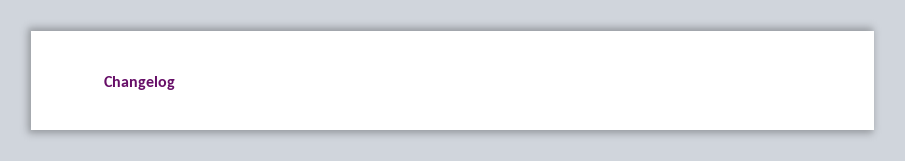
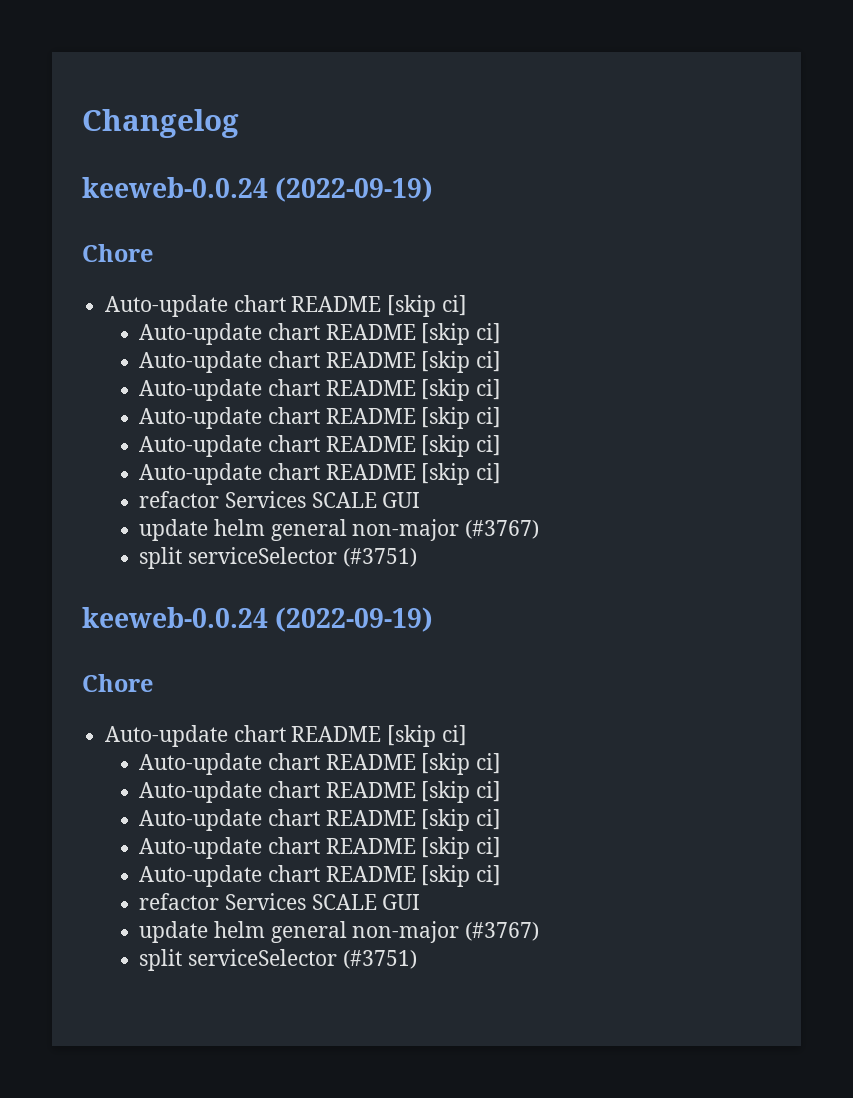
  Changelog
+ keeweb-0.0.24 (2022-09-19)
+ Chore
+ Auto-update chart README [skip ci]
+ Auto-update chart README [skip ci]
+ Auto-update chart README [skip ci]
+ Auto-update chart README [skip ci]
+ Auto-update chart README [skip ci]
+ Auto-update chart README [skip ci]
+ Auto-update chart README [skip ci]
+ refactor Services SCALE GUI
+ update helm general non-major (#3767)
+ split serviceSelector (#3751)
+ keeweb-0.0.24 (2022-09-19)
+ Chore
+ Auto-update chart README [skip ci]
+ Auto-update chart README [skip ci]
+ Auto-update chart README [skip ci]
+ Auto-update chart README [skip ci]
+ Auto-update chart README [skip ci]
+ Auto-update chart README [skip ci]
+ refactor Services SCALE GUI
+ update helm general non-major (#3767)
+ split serviceSelector (#3751)

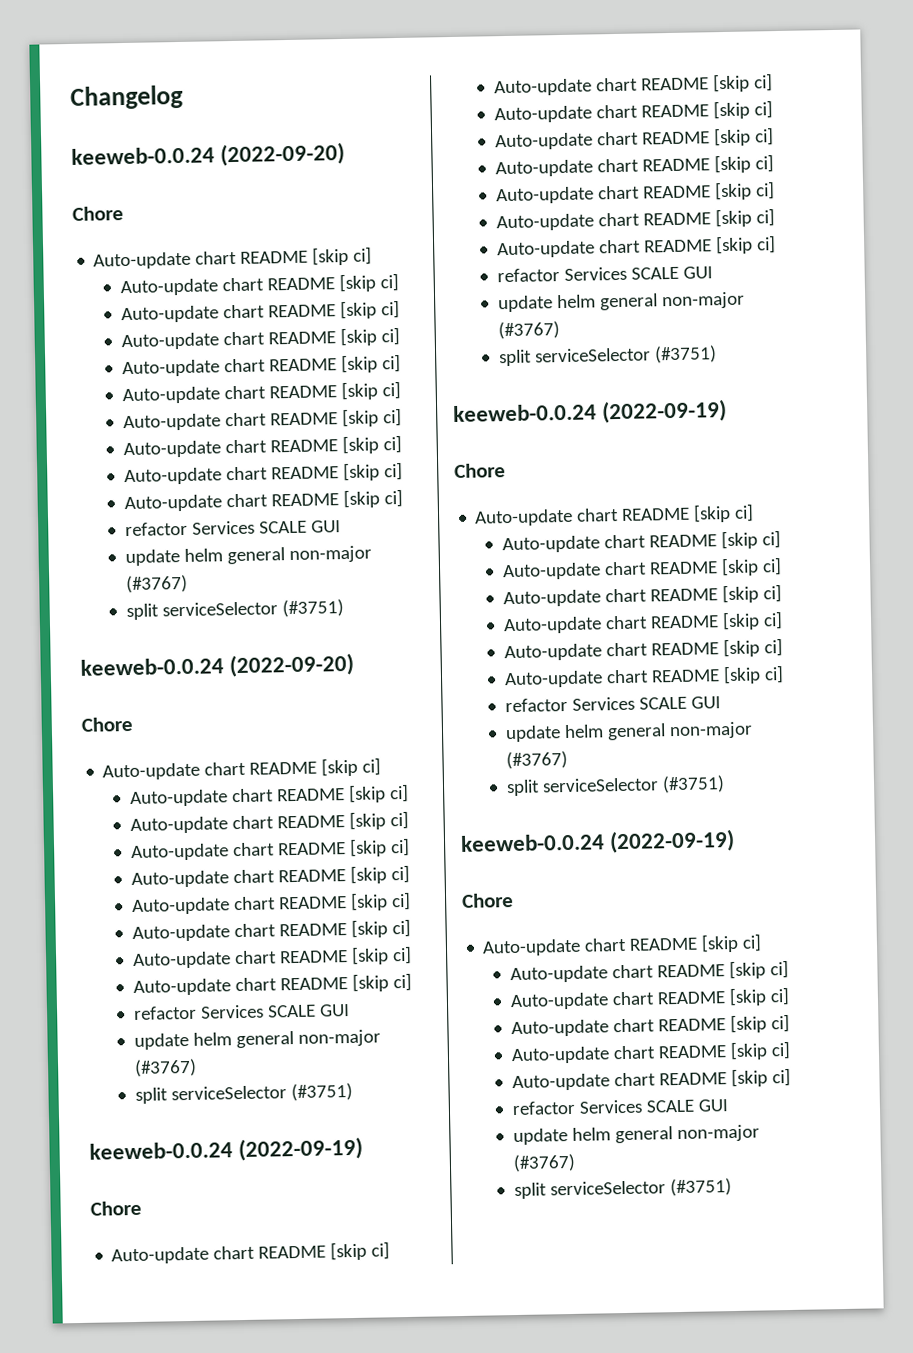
  Changelog
+ keeweb-0.0.24 (2022-09-20)
+ Chore
+ Auto-update chart README [skip ci]
+ Auto-update chart README [skip ci]
+ Auto-update chart README [skip ci]
+ Auto-update chart README [skip ci]
+ Auto-update chart README [skip ci]
+ Auto-update chart README [skip ci]
+ Auto-update chart README [skip ci]
+ Auto-update chart README [skip ci]
+ Auto-update chart README [skip ci]
+ Auto-update chart README [skip ci]
+ refactor Services SCALE GUI
+ update helm general non-major (#3767)
+ split serviceSelector (#3751)
+ keeweb-0.0.24 (2022-09-20)
+ Chore
+ Auto-update chart README [skip ci]
+ Auto-update chart README [skip ci]
+ Auto-update chart README [skip ci]
+ Auto-update chart README [skip ci]
+ Auto-update chart README [skip ci]
+ Auto-update chart README [skip ci]
+ Auto-update chart README [skip ci]
+ Auto-update chart README [skip ci]
+ Auto-update chart README [skip ci]
+ refactor Services SCALE GUI
+ update helm general non-major (#3767)
+ split serviceSelector (#3751)
+ keeweb-0.0.24 (2022-09-19)
+ Chore
+ Auto-update chart README [skip ci]
+ Auto-update chart README [skip ci]
+ Auto-update chart README [skip ci]
+ Auto-update chart README [skip ci]
+ Auto-update chart README [skip ci]
+ Auto-update chart README [skip ci]
+ Auto-update chart README [skip ci]
+ Auto-update chart README [skip ci]
+ refactor Services SCALE GUI
+ update helm general non-major (#3767)
+ split serviceSelector (#3751)

